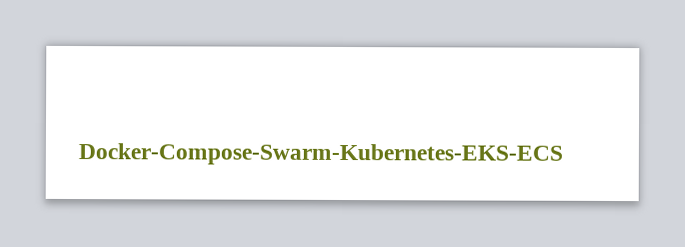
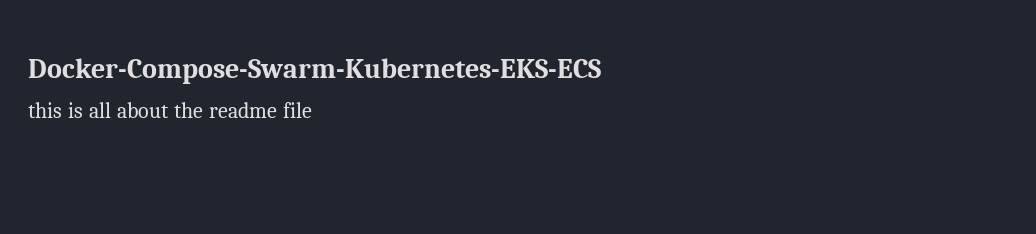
+ this is all about the readme file

